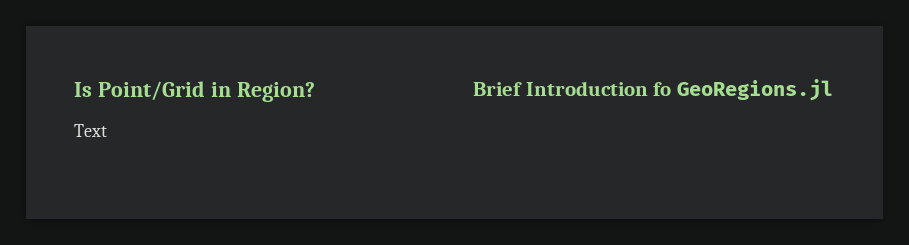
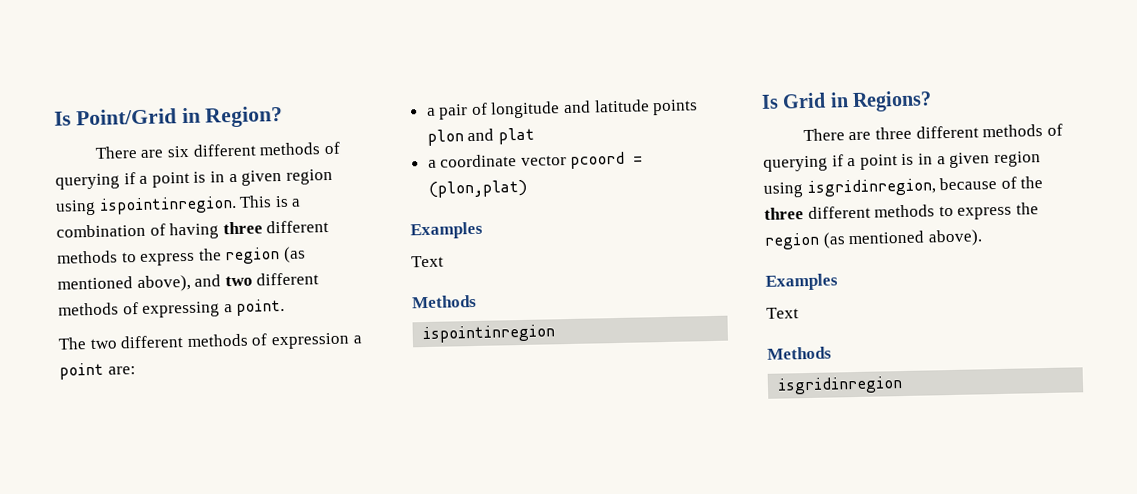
+ There are six different methods of querying if a point is in a given region using ispointinregion. This is a combination of having three different methods to express the region (as mentioned above), and two different methods of expressing a point.
+ The two different methods of expression a point are:
+ a pair of longitude and latitude points plon and plat
+ a coordinate vector pcoord = (plon,plat)
+ Examples
  Text
- Brief Introduction fo GeoRegions.jl
+ Methods
+ ispointinregion
+ Is Grid in Regions?
+ There are three different methods of querying if a point is in a given region using isgridinregion, because of the three different methods to express the region (as mentioned above).
+ Examples
+ Text
+ Methods
+ isgridinregion

